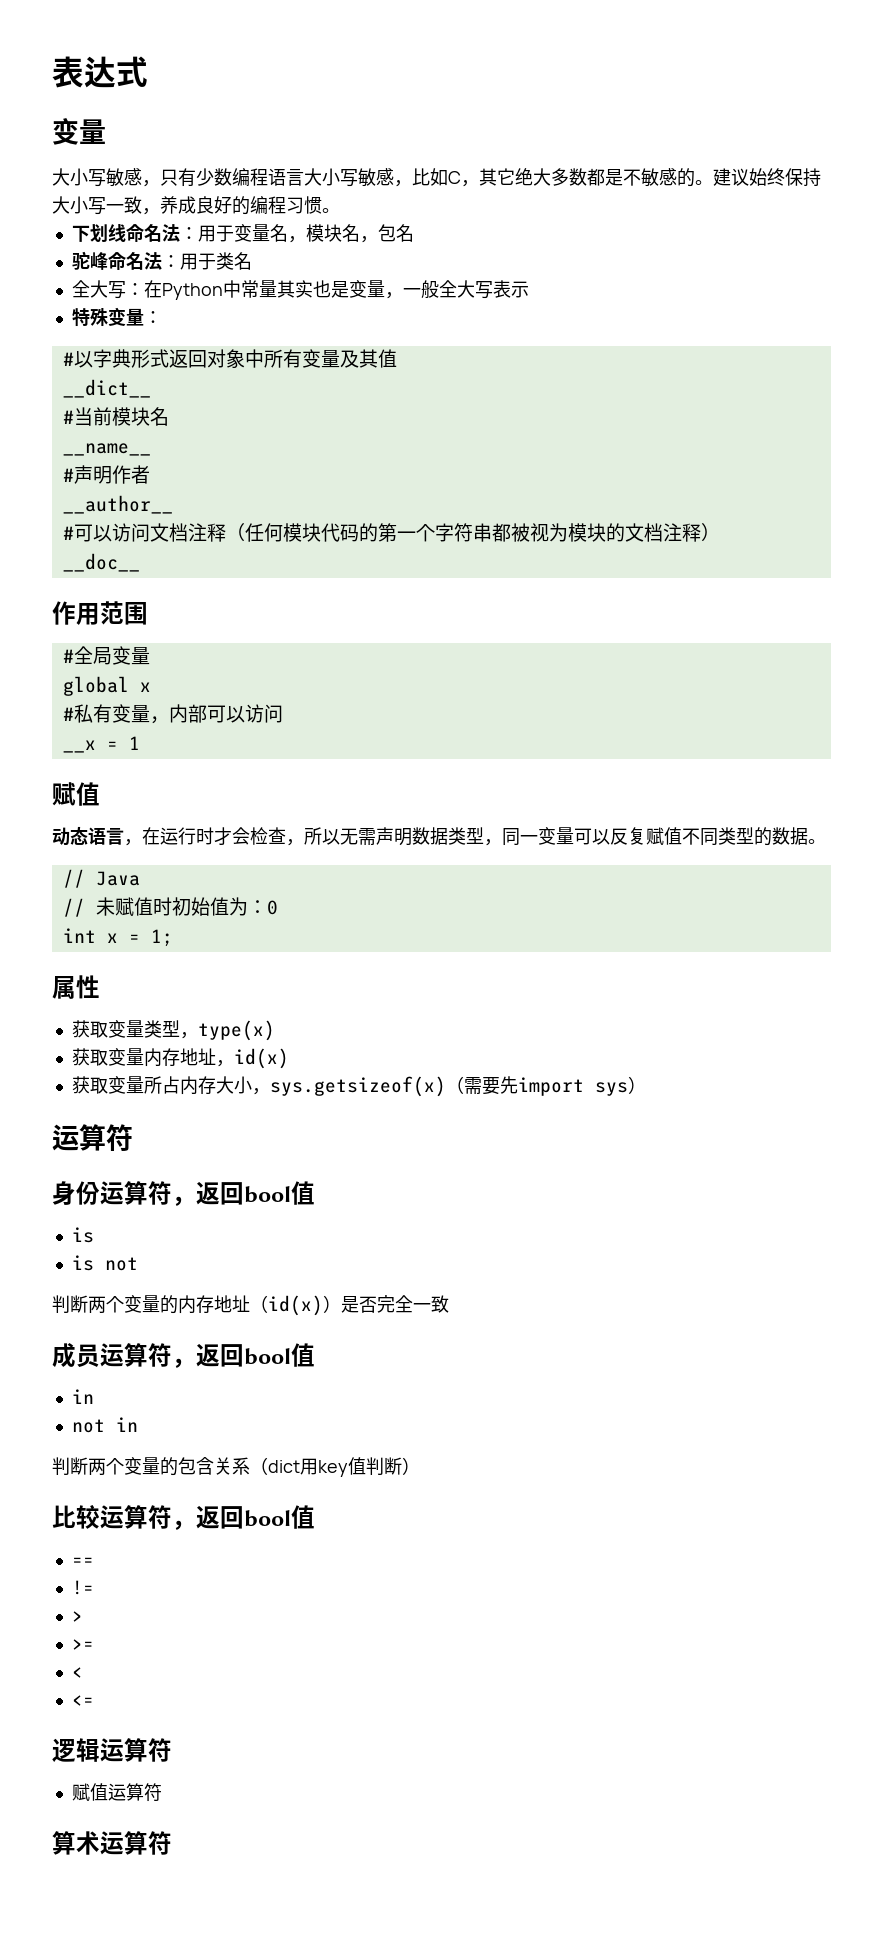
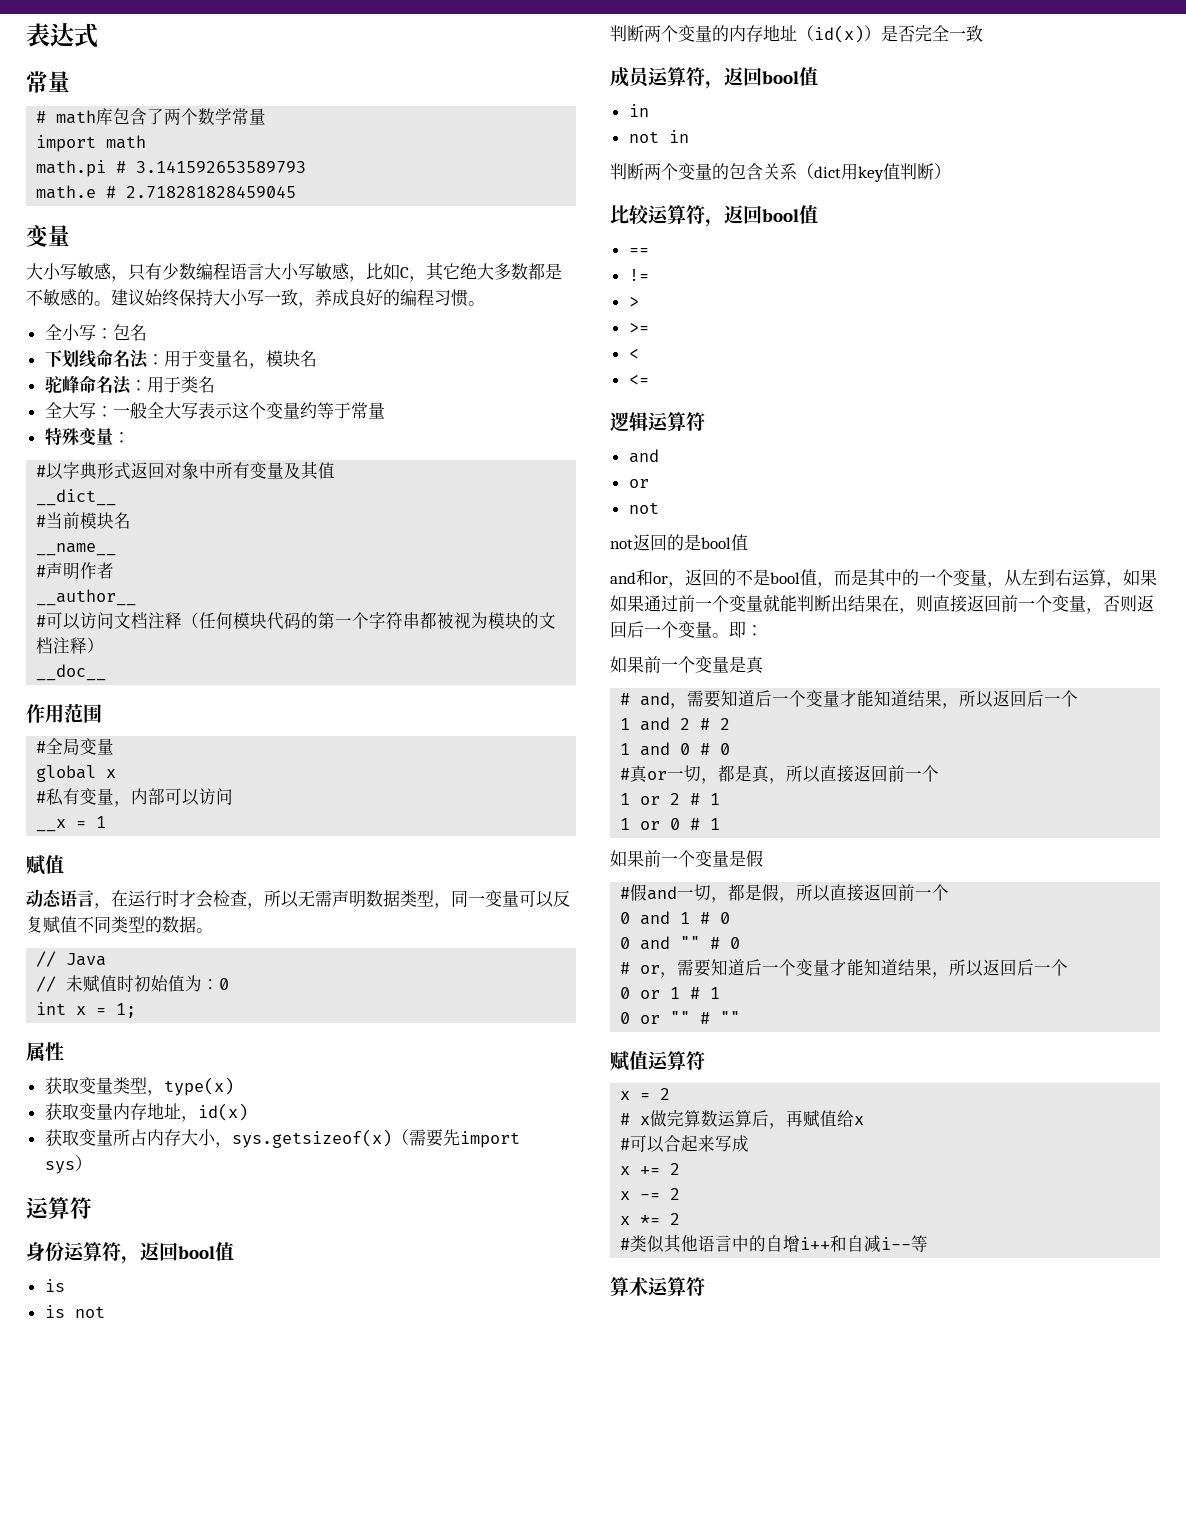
  表达式
+ 常量
+ # math库包含了两个数学常量
+ import math
+ math.pi # 3.141592653589793
+ math.e # 2.718281828459045
+ 全小写：包名
- 下划线命名法：用于变量名，模块名，包名
+ 下划线命名法：用于变量名，模块名
- 全大写：在Python中常量其实也是变量，一般全大写表示
+ 全大写：一般全大写表示这个变量约等于常量
  逻辑运算符
+ and
+ or
+ not
+ not返回的是bool值
+ and和or，返回的不是bool值，而是其中的一个变量，从左到右运算，如果如果通过前一个变量就能判断出结果在，则直接返回前一个变量，否则返回后一个变量。即：
+ 如果前一个变量是真
+ # and，需要知道后一个变量才能知道结果，所以返回后一个
+ 1 and 2 # 2
+ 1 and 0 # 0
+ #真or一切，都是真，所以直接返回前一个
+ 1 or 2 # 1
+ 1 or 0 # 1
+ 如果前一个变量是假
+ #假and一切，都是假，所以直接返回前一个
+ 0 and 1 # 0
+ 0 and "" # 0
+ # or，需要知道后一个变量才能知道结果，所以返回后一个
+ 0 or 1 # 1
+ 0 or "" # ""
  赋值运算符
+ x = 2
+ # x做完算数运算后，再赋值给x
+ #可以合起来写成
+ x += 2
+ x -= 2
+ x *= 2
+ #类似其他语言中的自增i++和自减i--等

